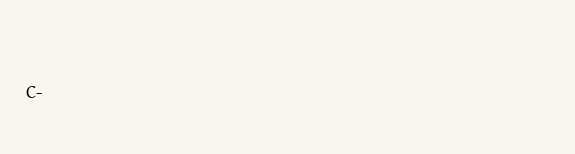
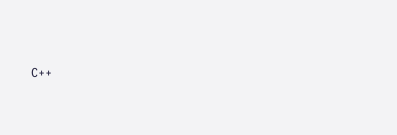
- C-
+ C++

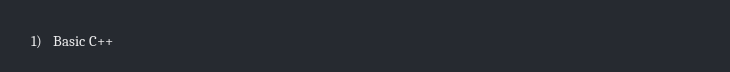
- C++
+ 1) Basic C++

